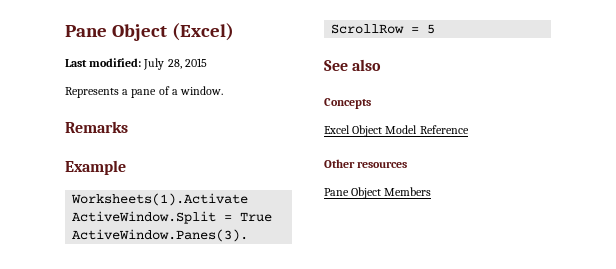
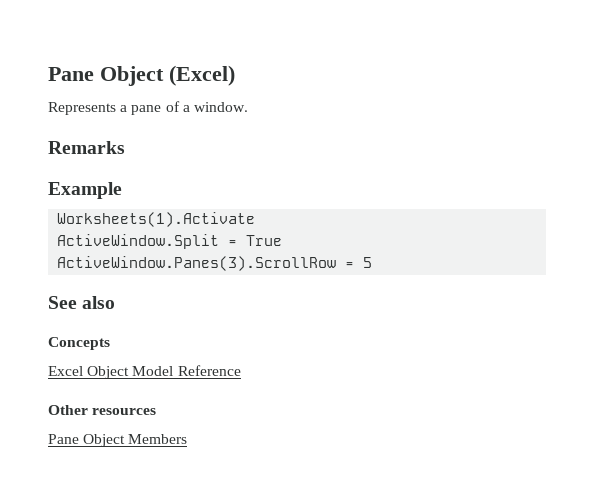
- Last modified: July 28, 2015

